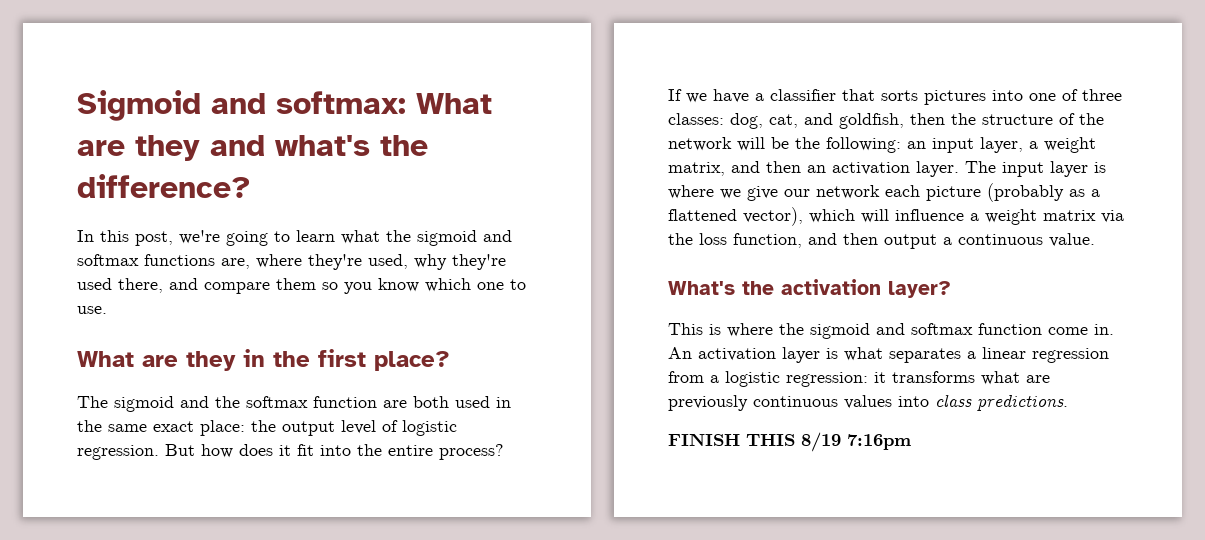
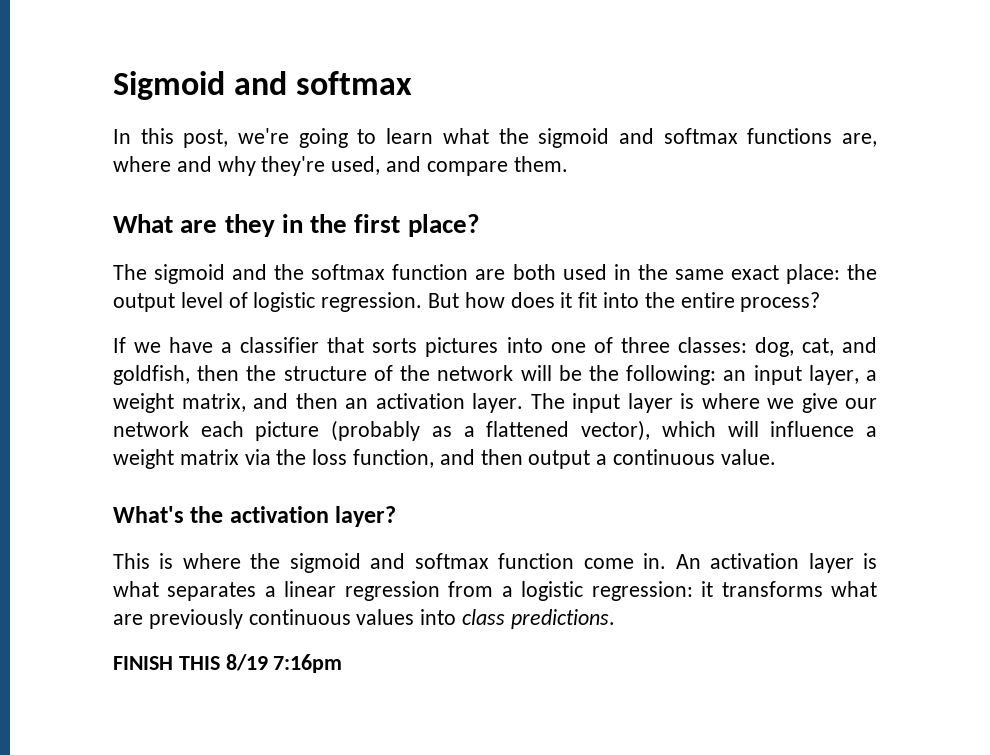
- Sigmoid and softmax: What are they and what's the difference?
+ Sigmoid and softmax
- In this post, we're going to learn what the sigmoid and softmax functions are, where they're used, why they're used there, and compare them so you know which one to use.
+ In this post, we're going to learn what the sigmoid and softmax functions are, where and why they're used, and compare them.

